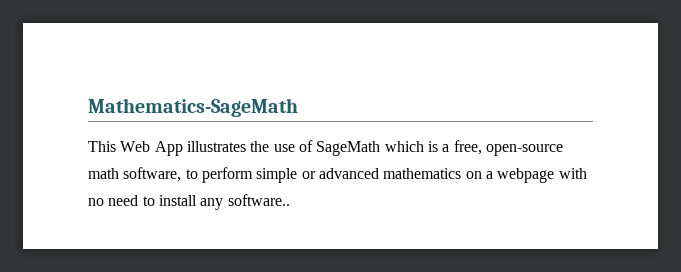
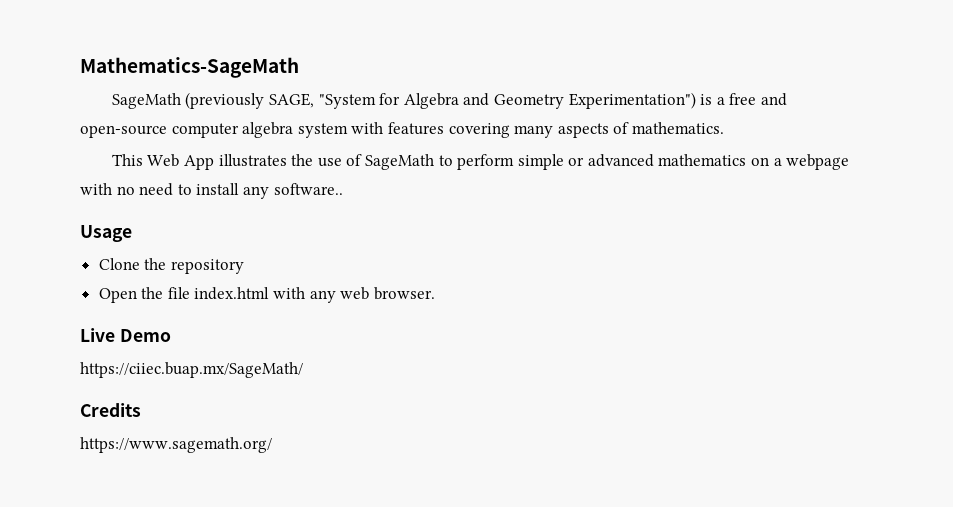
+ SageMath (previously SAGE, "System for Algebra and Geometry Experimentation") is a free and open-source computer algebra system with features covering many aspects of mathematics.
- This Web App illustrates the use of SageMath which is a free, open-source math software, to perform simple or advanced mathematics on a webpage with no need to install any software..
+ This Web App illustrates the use of SageMath to perform simple or advanced mathematics on a webpage with no need to install any software..
+ Usage
+ Clone the repository
+ Open the file index.html with any web browser.
+ Live Demo
+ https://ciiec.buap.mx/SageMath/
+ Credits
+ https://www.sagemath.org/

